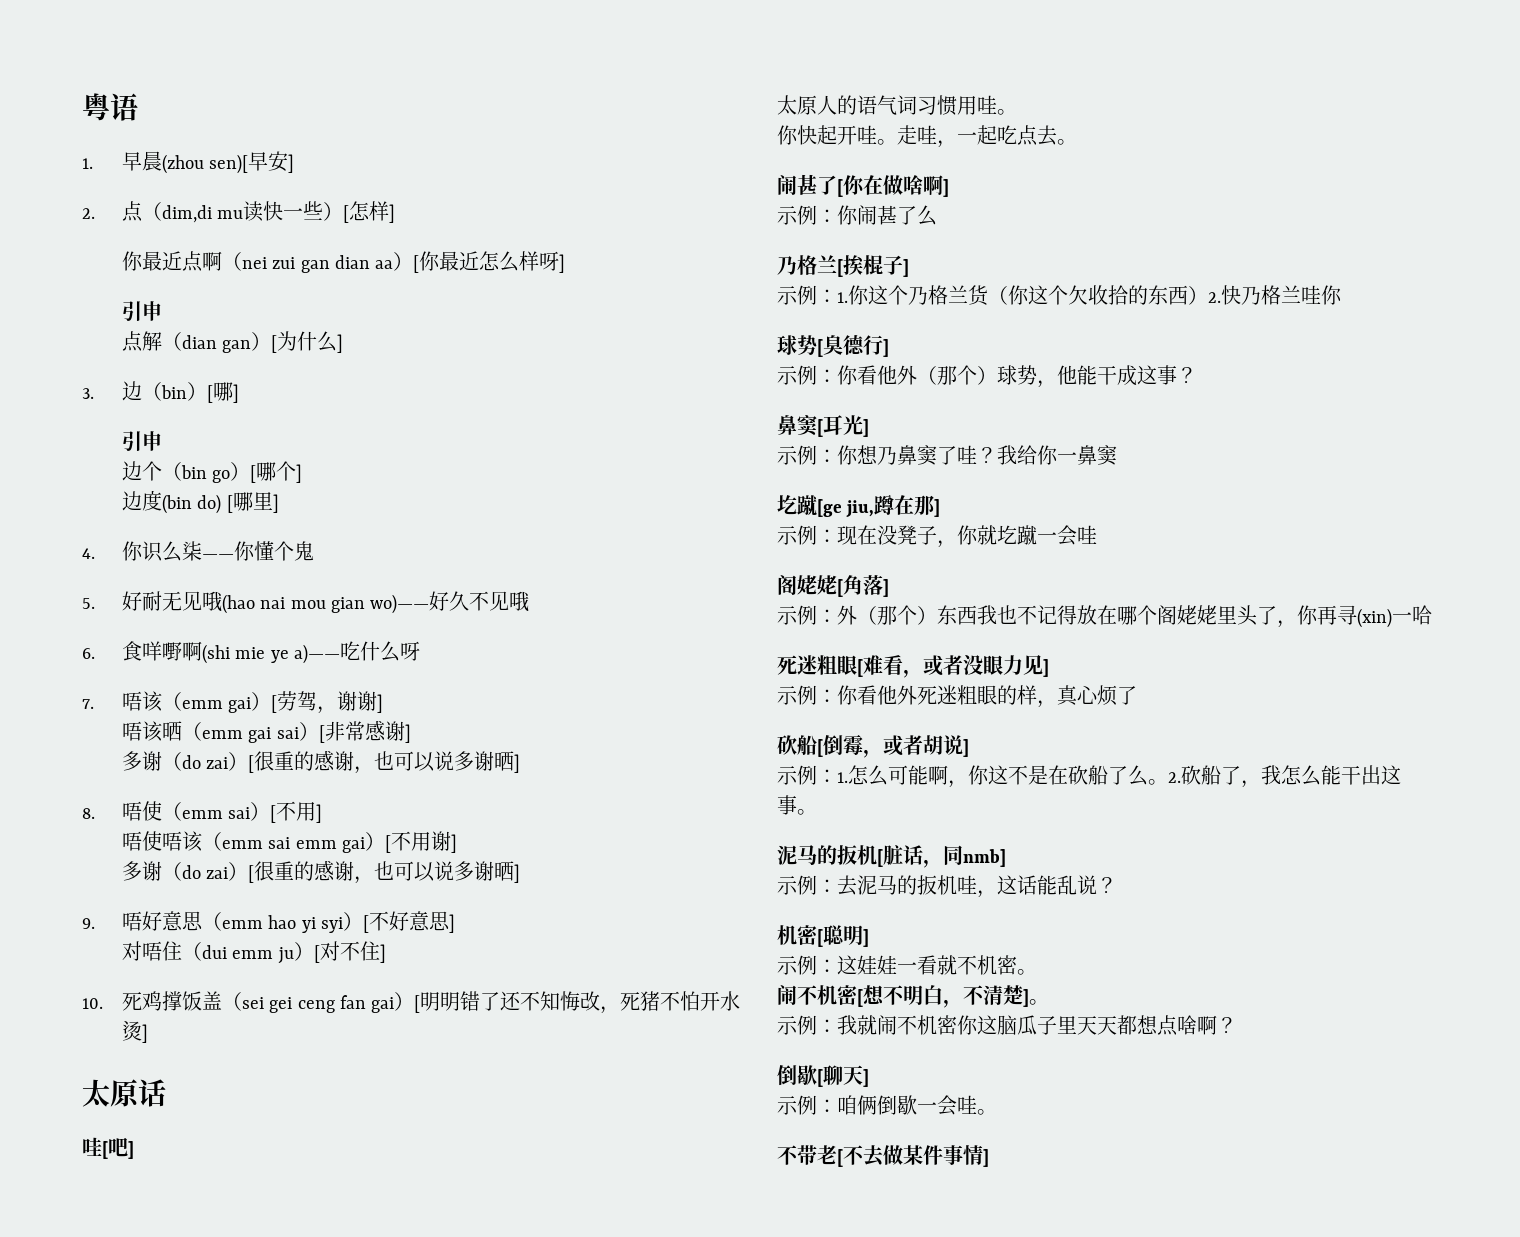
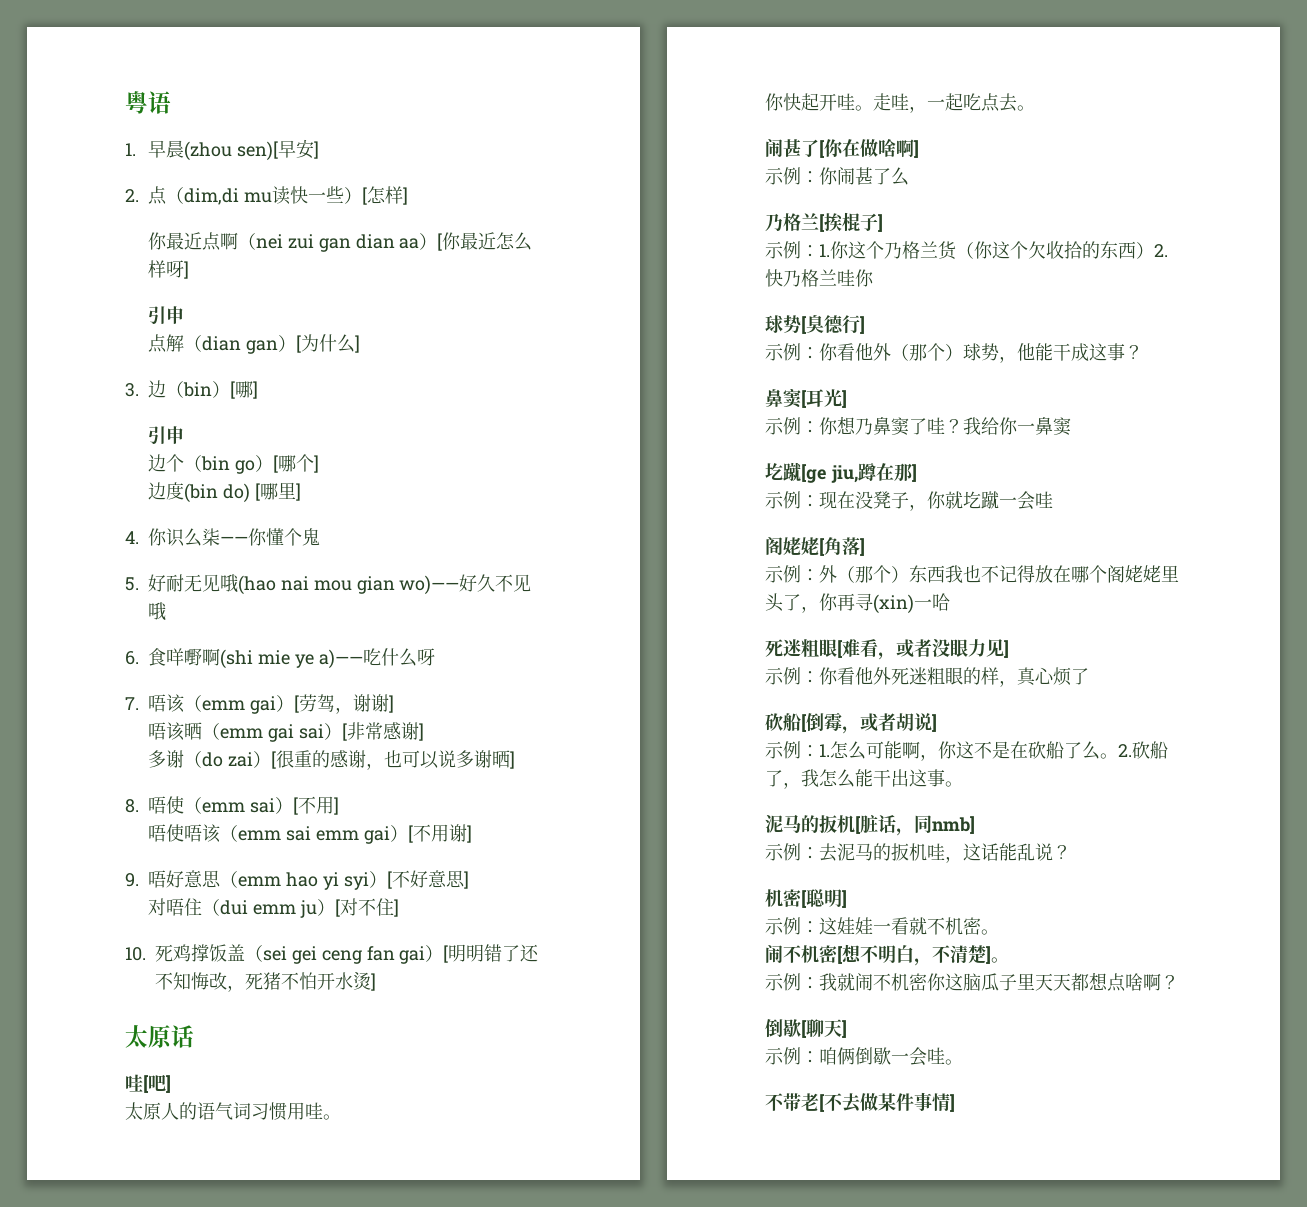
  唔使唔该（emm sai emm gai）[不用谢]
- 多谢（do zai）[很重的感谢，也可以说多谢晒]

